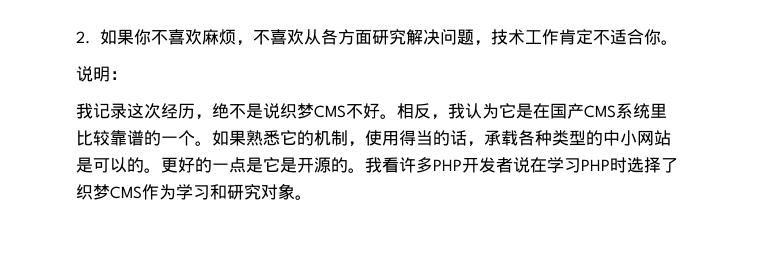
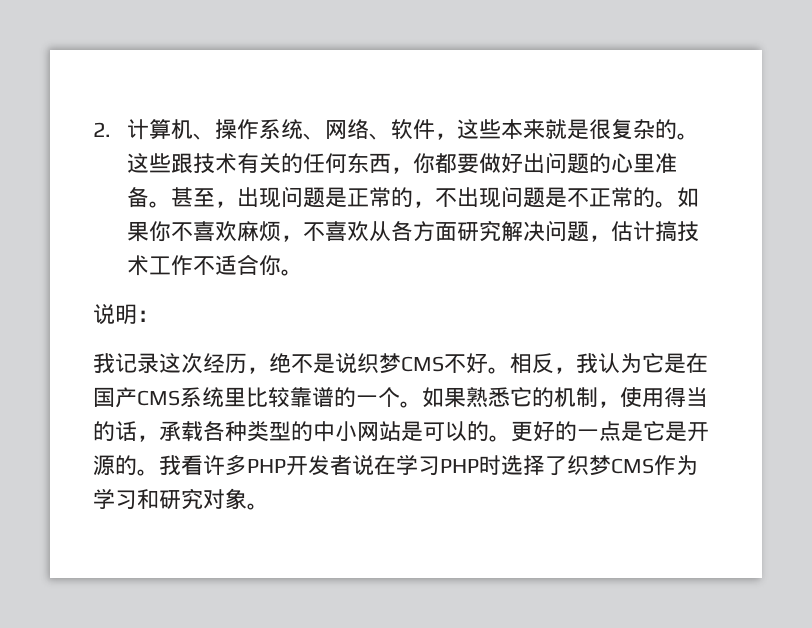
- 2.如果你不喜欢麻烦，不喜欢从各方面研究解决问题，技术工作肯定不适合你。
+ 2.计算机、操作系统、网络、软件，这些本来就是很复杂的。这些跟技术有关的任何东西，你都要做好出问题的心里准备。甚至，出现问题是正常的，不出现问题是不正常的。如果你不喜欢麻烦，不喜欢从各方面研究解决问题，估计搞技术工作不适合你。

